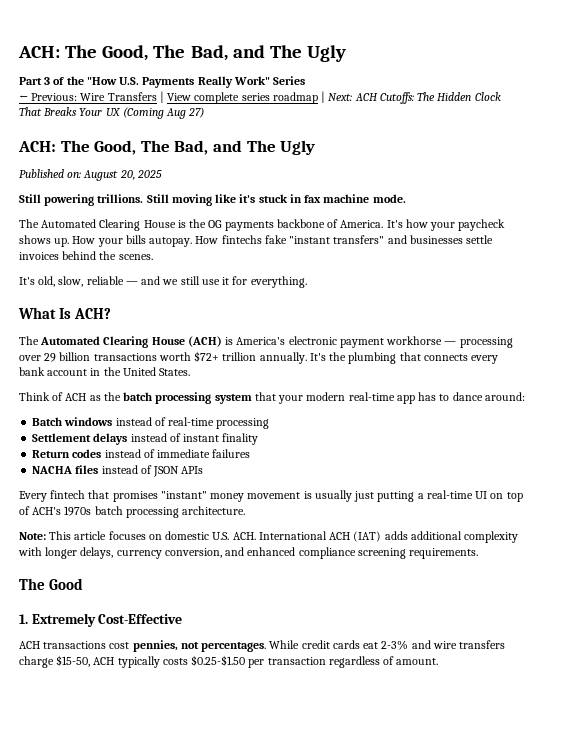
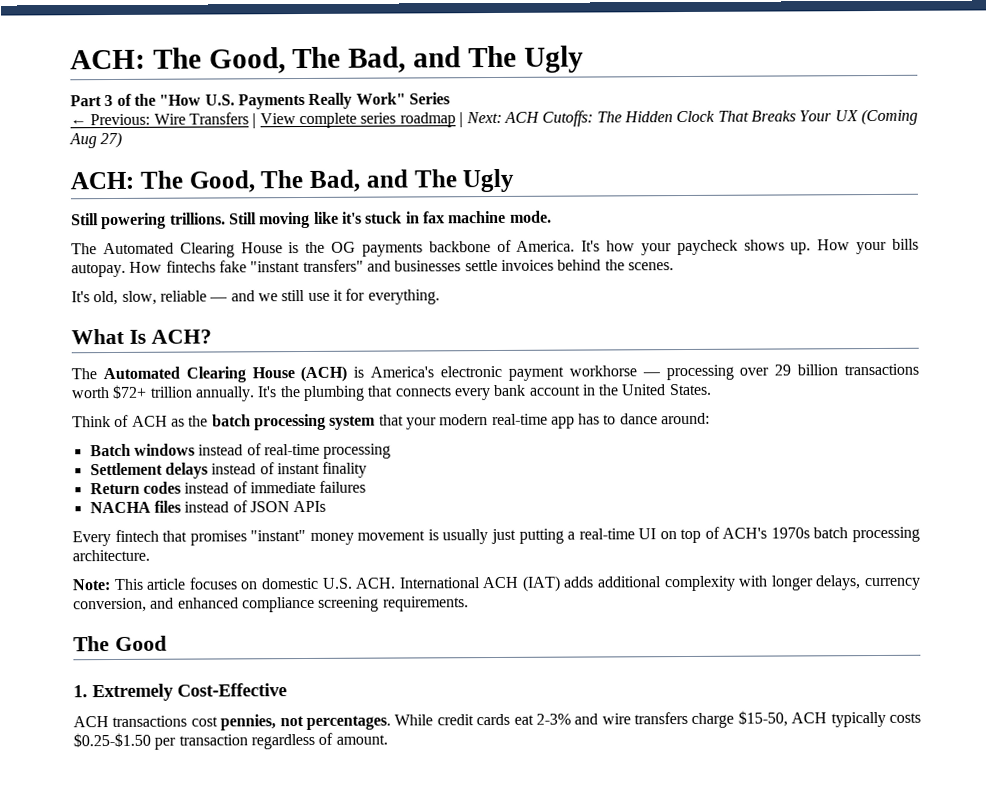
- Published on: August 20, 2025

